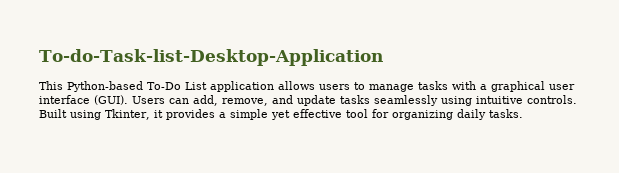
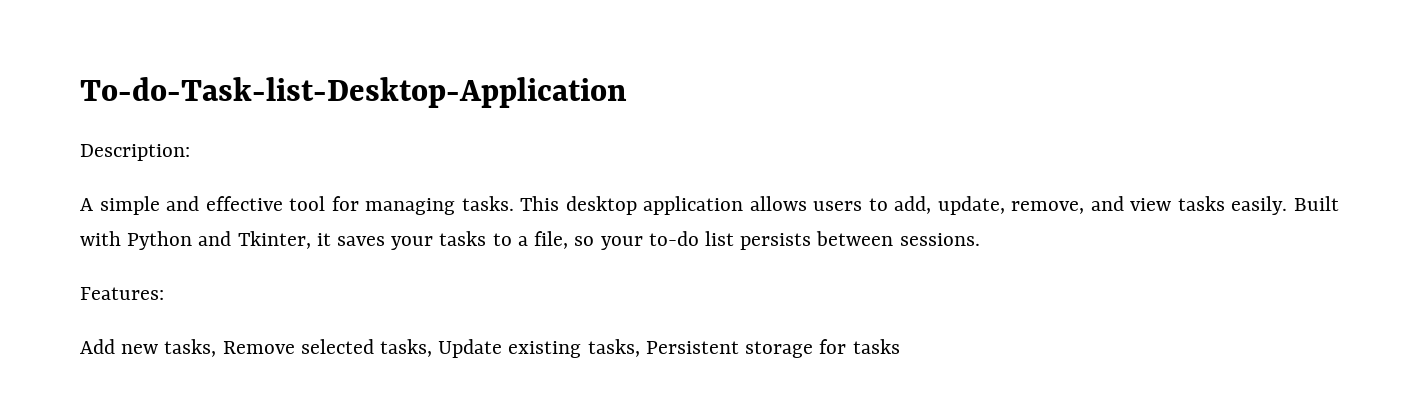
- This Python-based To-Do List application allows users to manage tasks with a graphical user interface (GUI). Users can add, remove, and update tasks seamlessly using intuitive controls. Built using Tkinter, it provides a simple yet effective tool for organizing daily tasks.
+ Description:
+ A simple and effective tool for managing tasks. This desktop application allows users to add, update, remove, and view tasks easily. Built with Python and Tkinter, it saves your tasks to a file, so your to-do list persists between sessions.
+ Features:
+ Add new tasks, Remove selected tasks, Update existing tasks, Persistent storage for tasks

